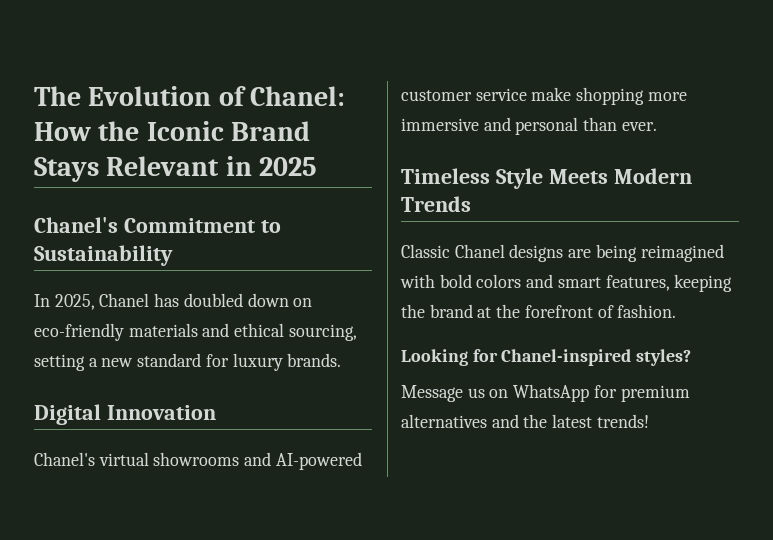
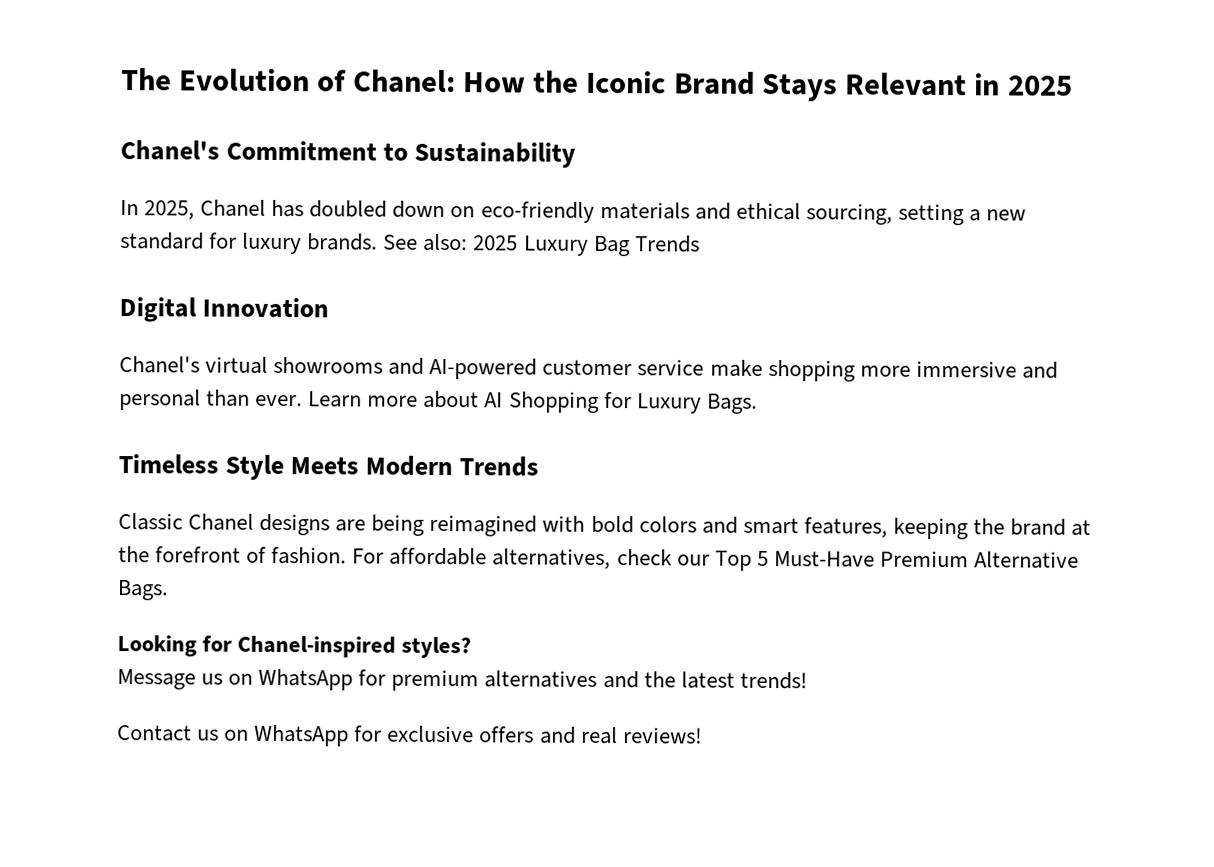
+ See also: 2025 Luxury Bag Trends
+ Learn more about AI Shopping for Luxury Bags.
+ For affordable alternatives, check our Top 5 Must-Have Premium Alternative Bags.
+ Contact us on WhatsApp for exclusive offers and real reviews!

